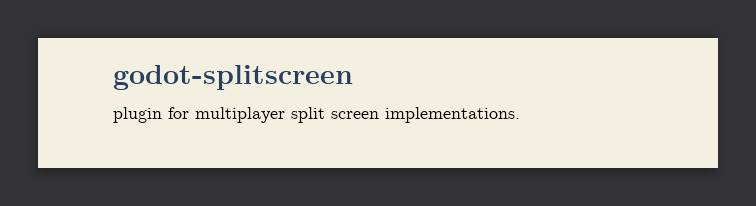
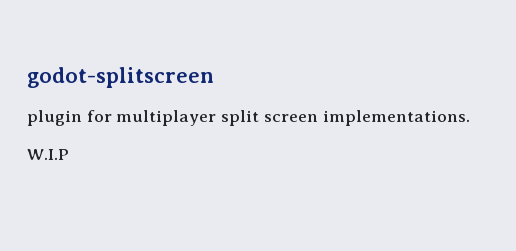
+ W.I.P

